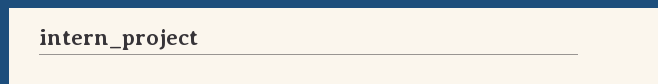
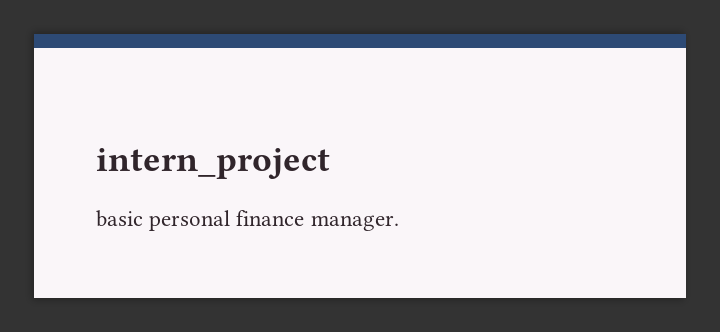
+ basic personal finance manager.

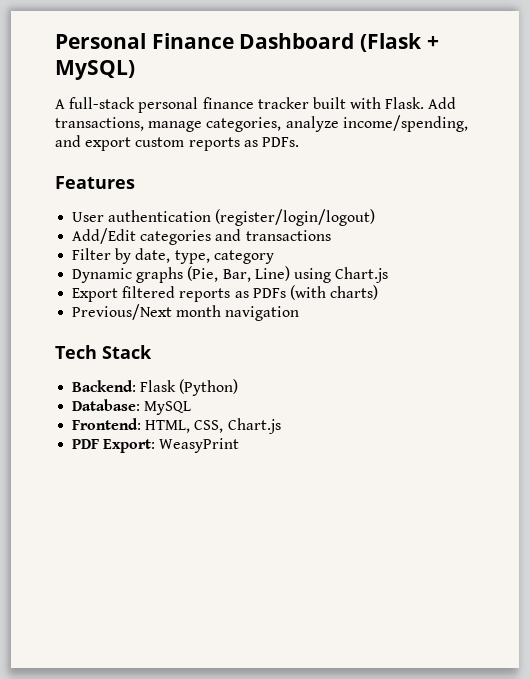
- intern_project
- basic personal finance manager.
+ Personal Finance Dashboard (Flask + MySQL)
+ A full-stack personal finance tracker built with Flask. Add transactions, manage categories, analyze income/spending, and export custom reports as PDFs.
+ Features
+ User authentication (register/login/logout)
+ Add/Edit categories and transactions
+ Filter by date, type, category
+ Dynamic graphs (Pie, Bar, Line) using Chart.js
+ Export filtered reports as PDFs (with charts)
+ Previous/Next month navigation
+ Tech Stack
+ Backend: Flask (Python)
+ Database: MySQL
+ Frontend: HTML, CSS, Chart.js
+ PDF Export: WeasyPrint

